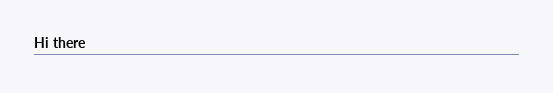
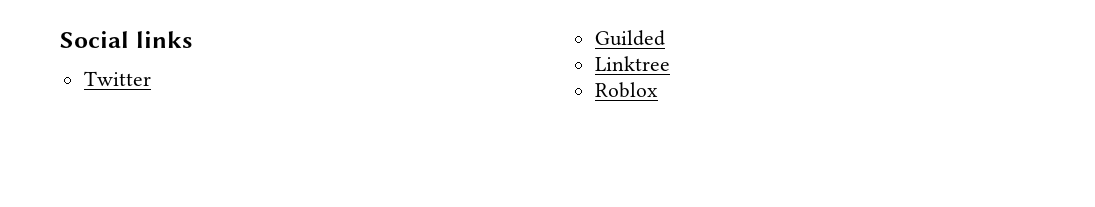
- Hi there
+ Social links
+ Twitter
+ Guilded
+ Linktree
+ Roblox

